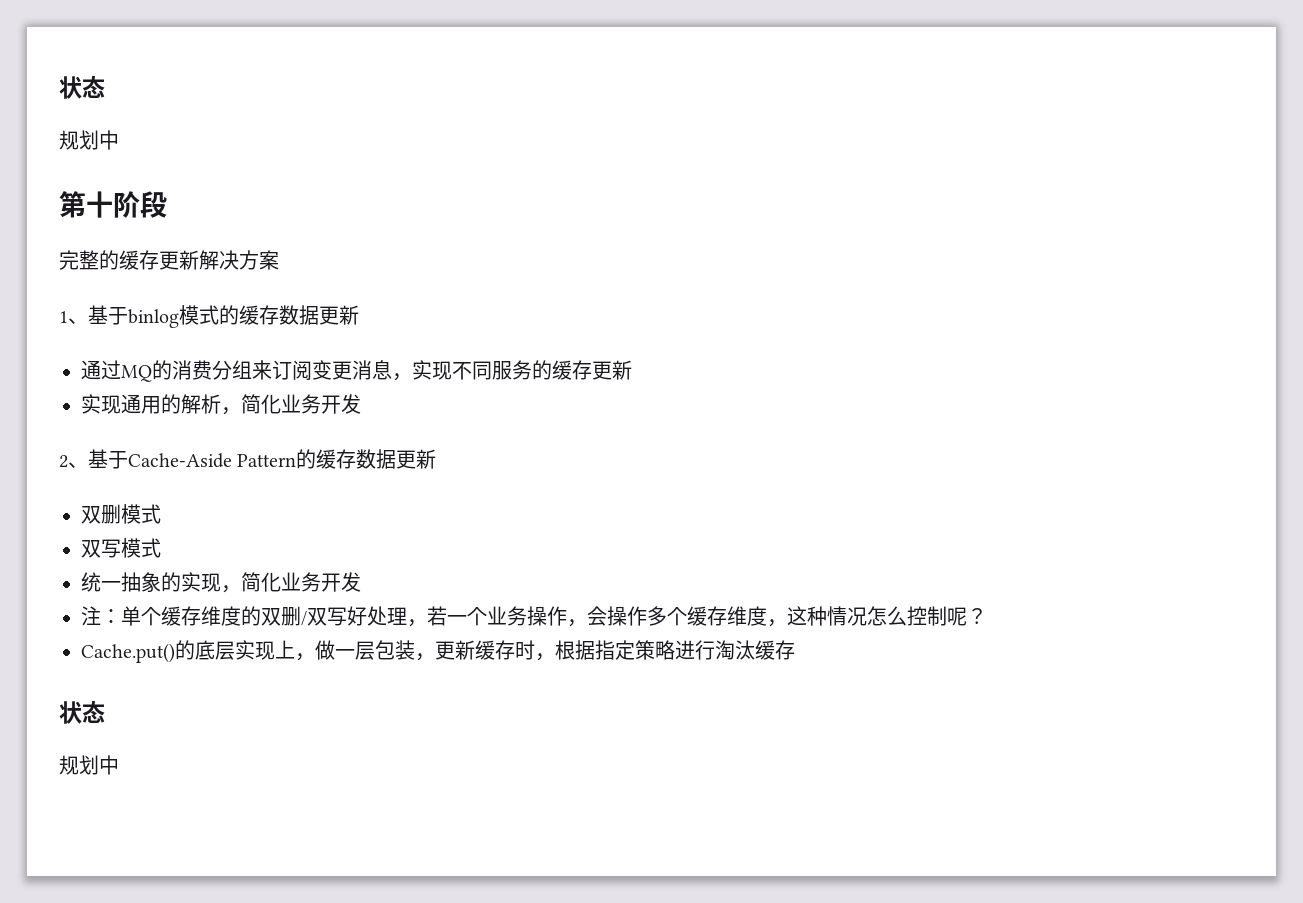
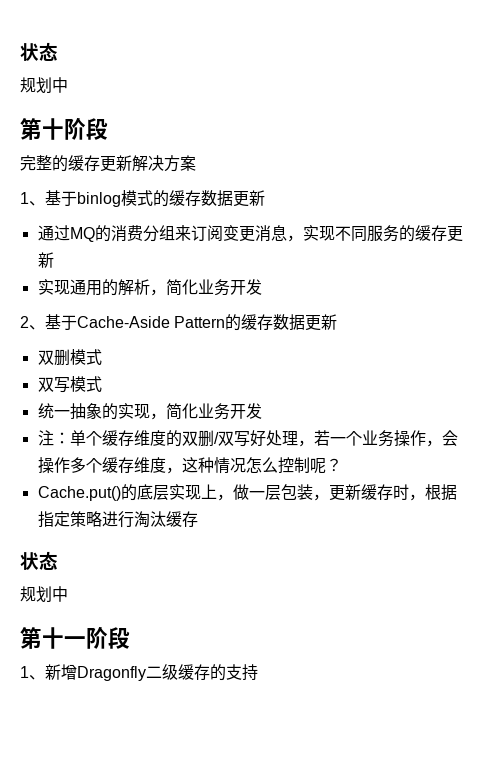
+ 第十一阶段
+ 1、新增Dragonfly二级缓存的支持

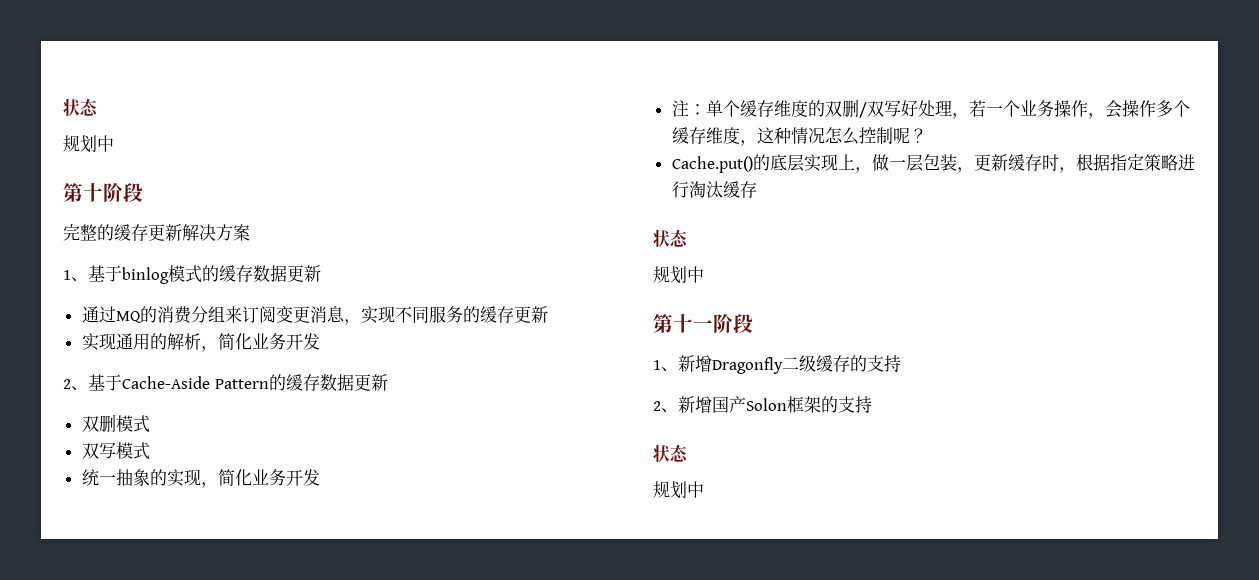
+ 2、新增国产Solon框架的支持
+ 状态
+ 规划中

